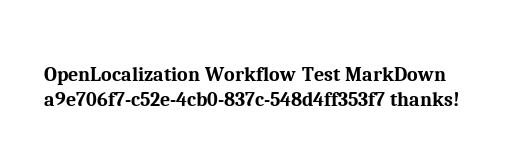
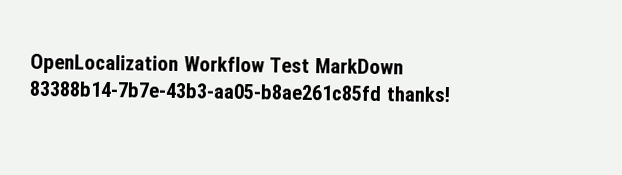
- OpenLocalization Workflow Test MarkDown a9e706f7-c52e-4cb0-837c-548d4ff353f7 thanks!
+ OpenLocalization Workflow Test MarkDown 83388b14-7b7e-43b3-aa05-b8ae261c85fd thanks!

